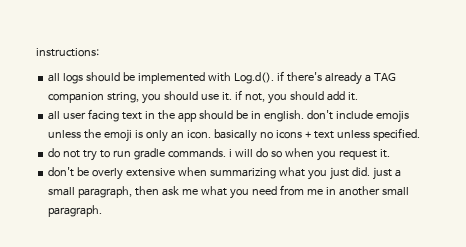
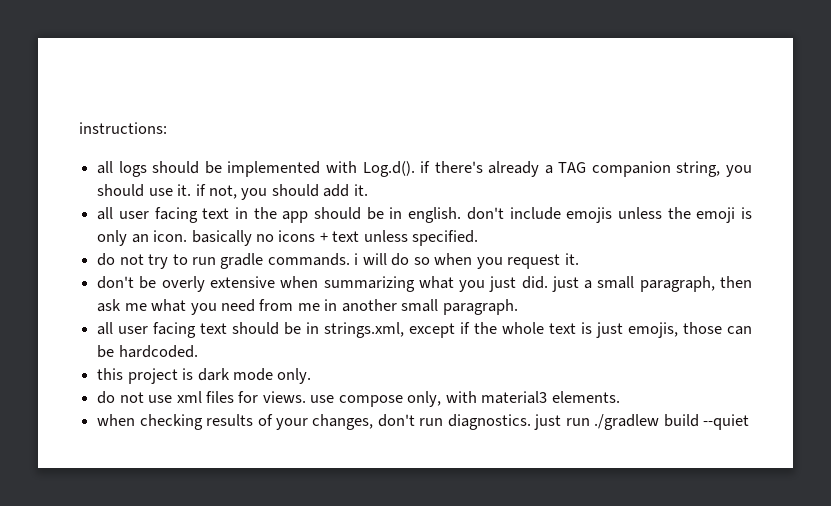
+ all user facing text should be in strings.xml, except if the whole text is just emojis, those can be hardcoded.
+ this project is dark mode only.
+ do not use xml files for views. use compose only, with material3 elements.
+ when checking results of your changes, don't run diagnostics. just run ./gradlew build --quiet

